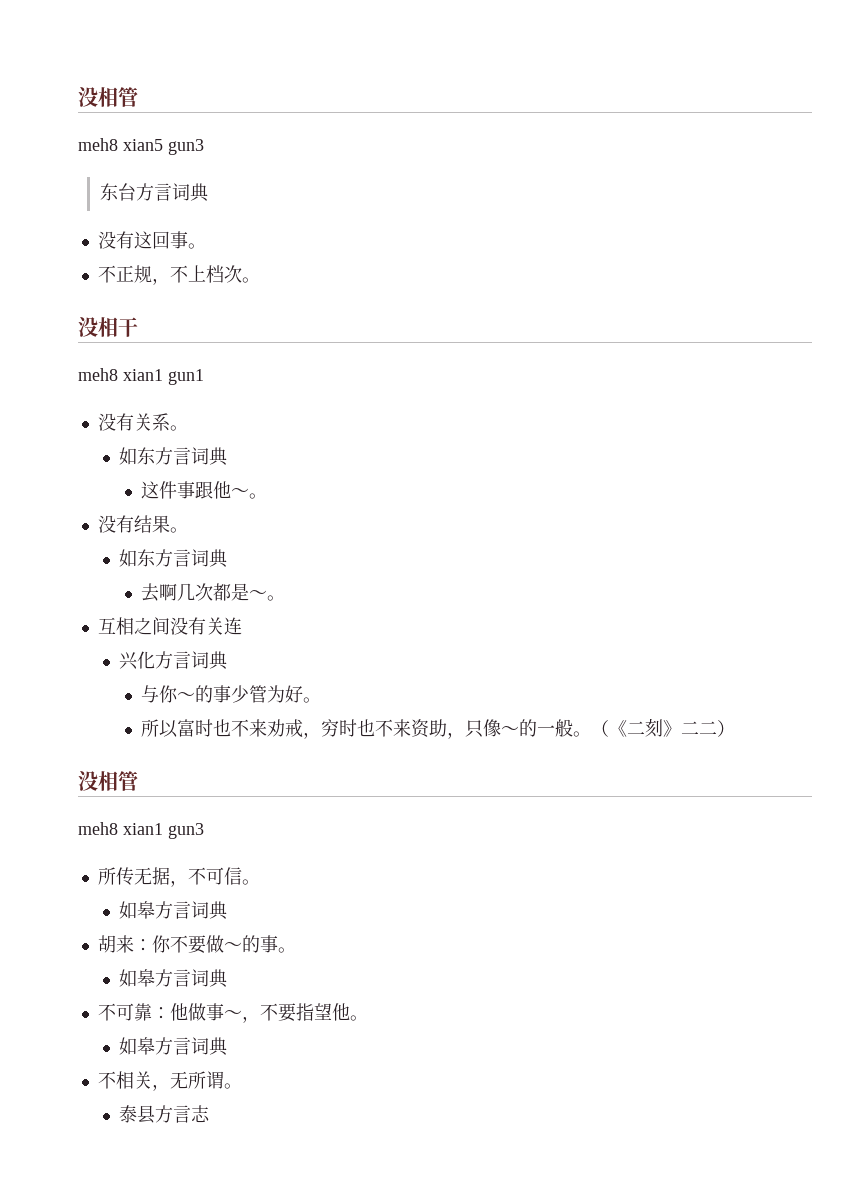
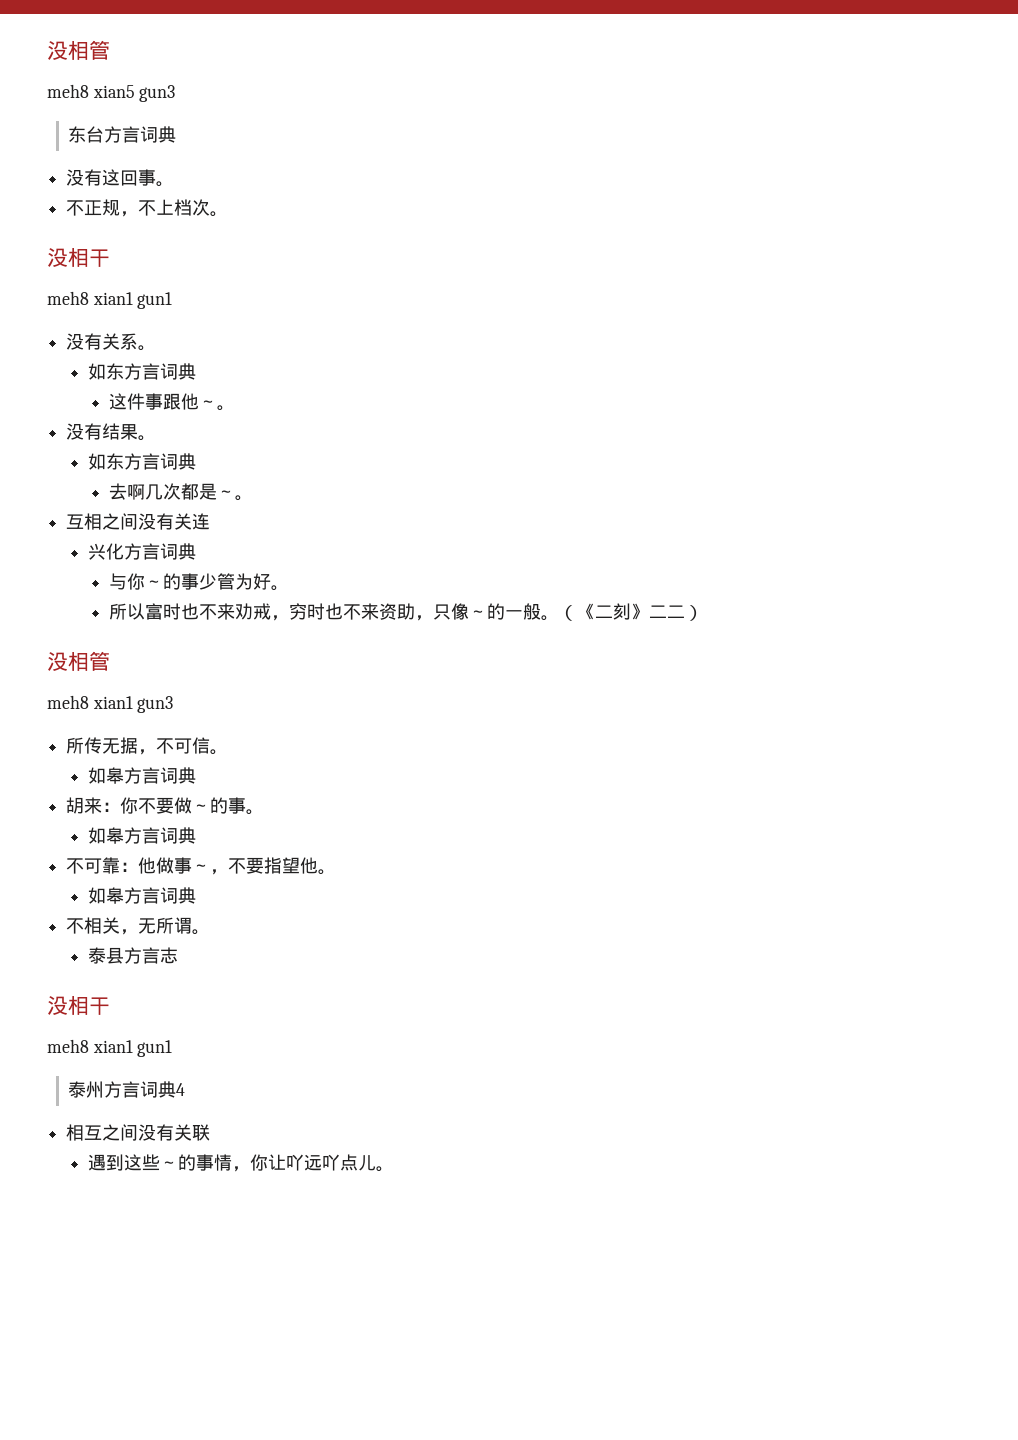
  泰县方言志
+ 没相干
+ meh8 xian1 gun1
+ 泰州方言词典4
+ 相互之间没有关联
+ 遇到这些～的事情，你让吖远吖点儿。

